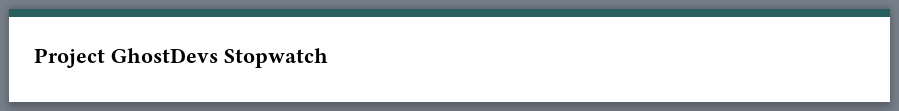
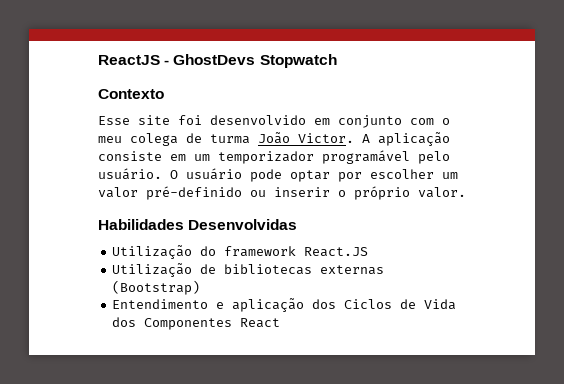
- Project GhostDevs Stopwatch
+ ReactJS - GhostDevs Stopwatch
+ Contexto
+ Esse site foi desenvolvido em conjunto com o meu colega de turma João Victor. A aplicação consiste em um temporizador programável pelo usuário. O usuário pode optar por escolher um valor pré-definido ou inserir o próprio valor.
+ Habilidades Desenvolvidas
+ Utilização do framework React.JS
+ Utilização de bibliotecas externas (Bootstrap)
+ Entendimento e aplicação dos Ciclos de Vida dos Componentes React

